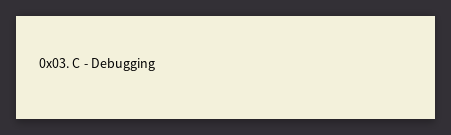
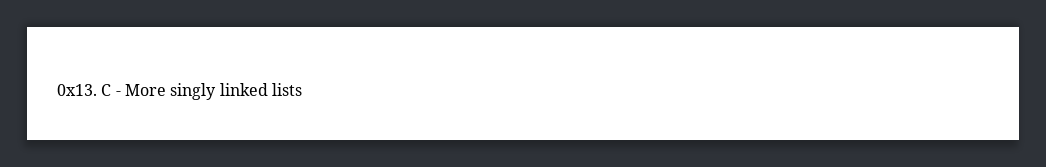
- 0x03.
+ 0x13.
- C - Debugging
+ C - More singly linked lists

